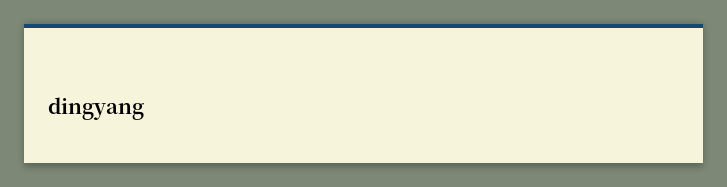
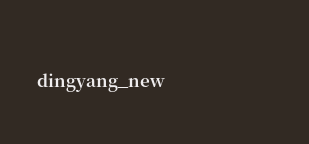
- dingyang
+ dingyang_new

